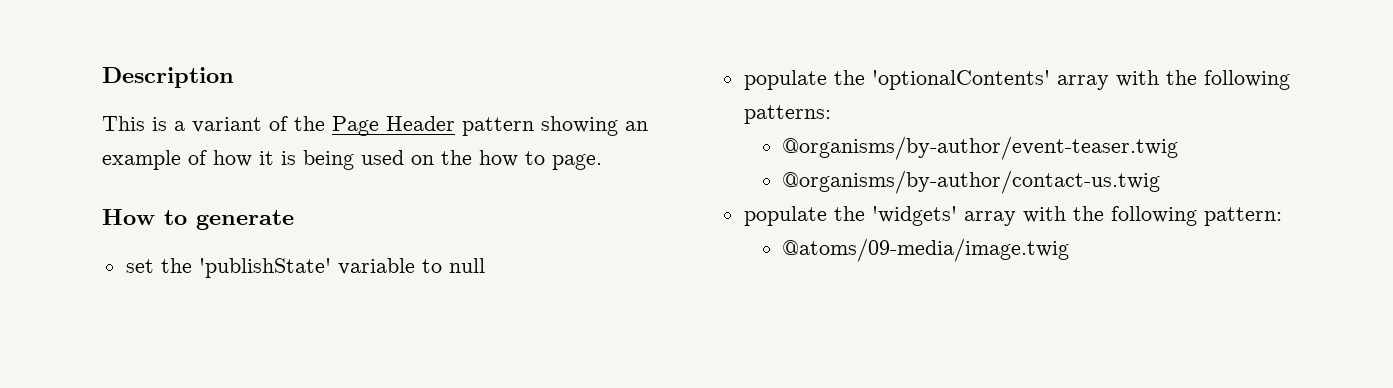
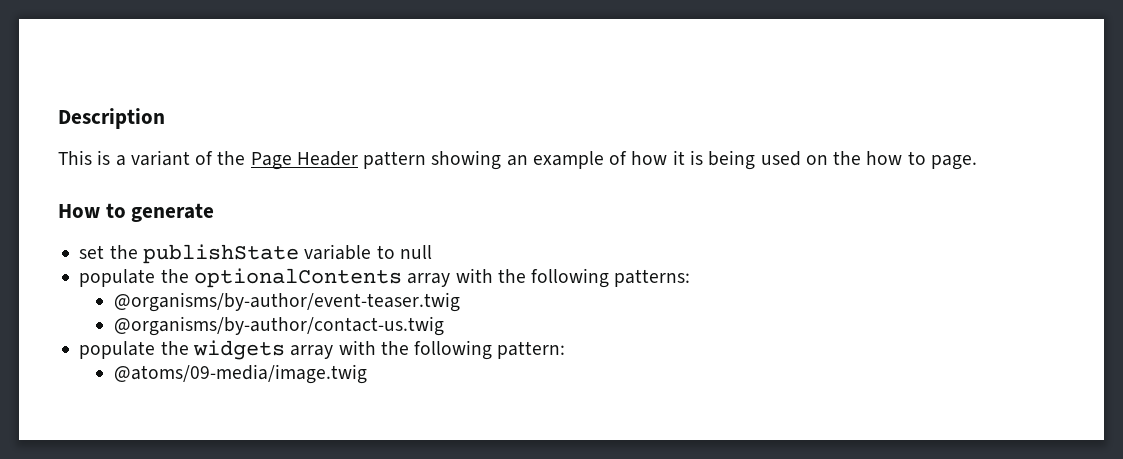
- set the 'publishState' variable to null
+ set the publishState variable to null
- populate the 'optionalContents' array with the following patterns:
+ populate the optionalContents array with the following patterns:
- populate the 'widgets' array with the following pattern:
+ populate the widgets array with the following pattern:

